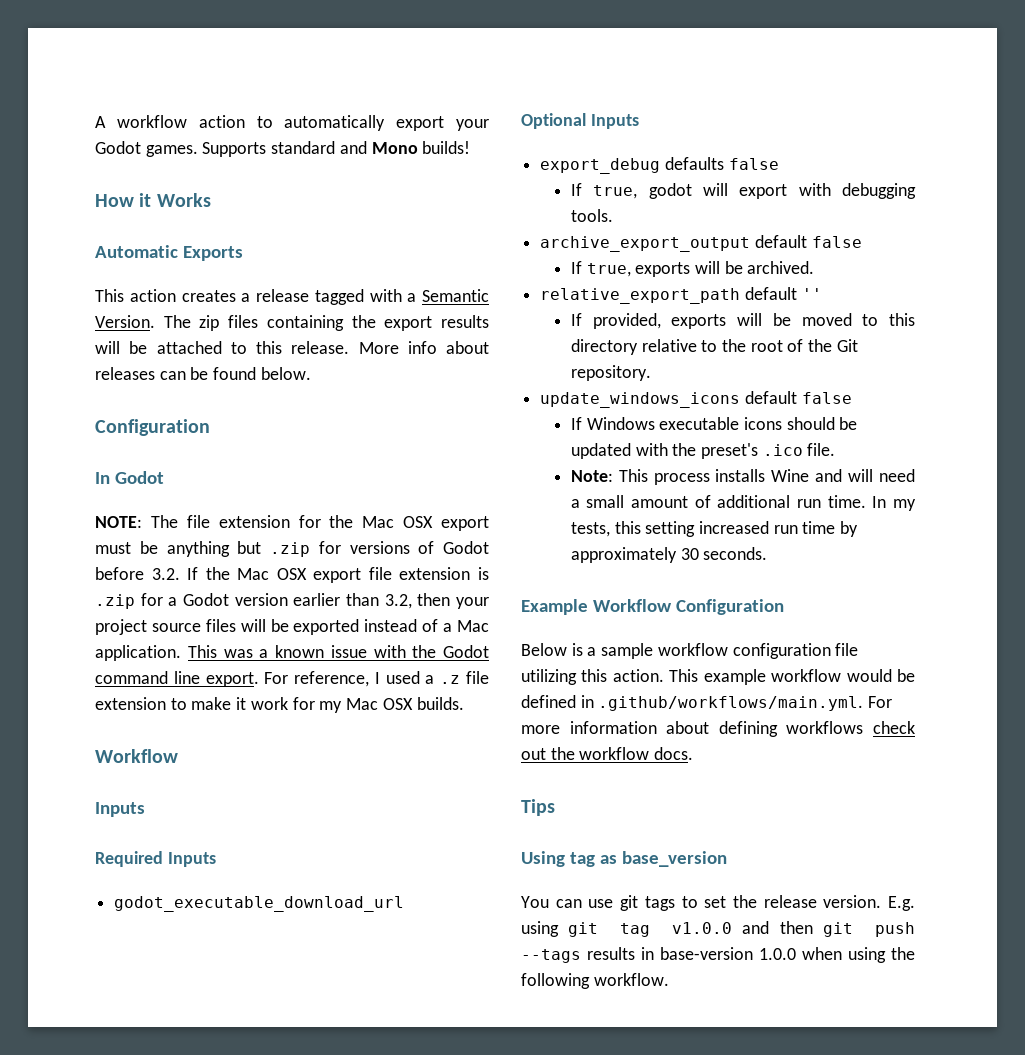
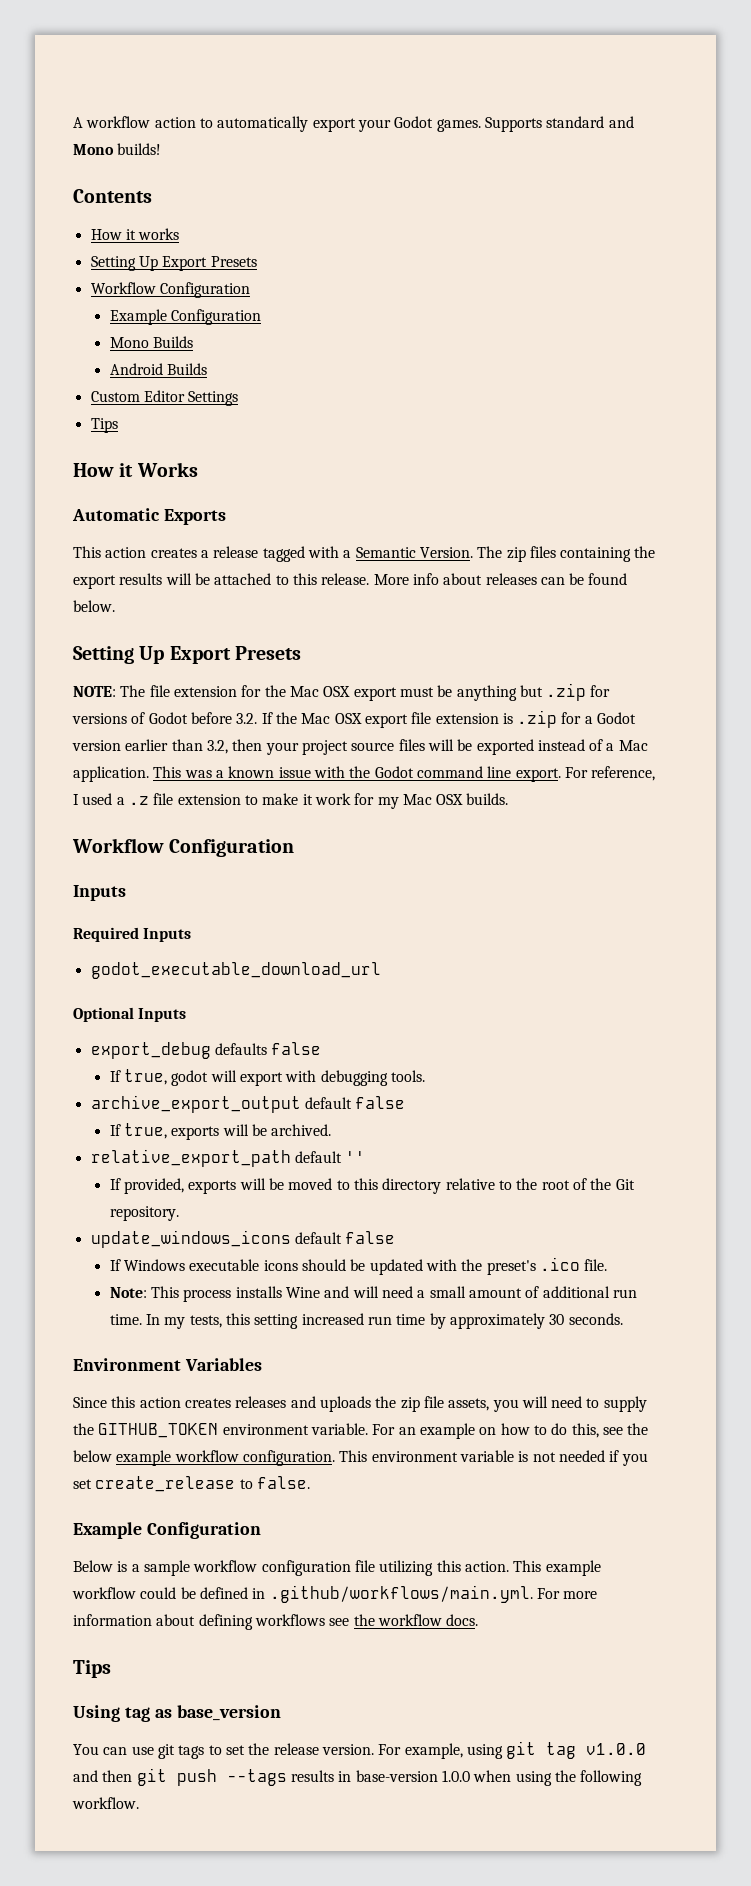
+ Contents
+ How it works
+ Setting Up Export Presets
+ Workflow Configuration
+ Example Configuration
+ Mono Builds
+ Android Builds
+ Custom Editor Settings
+ Tips
  More info about releases can be found below.
- Configuration
- In Godot
+ Setting Up Export Presets
  For reference, I used a .z file extension to make it work for my Mac OSX builds.
- Workflow
+ Workflow Configuration
- Example Workflow Configuration
+ Environment Variables
+ Since this action creates releases and uploads the zip file assets, you will need to supply the GITHUB_TOKEN environment variable. For an example on how to do this, see the below example workflow configuration. This environment variable is not needed if you set create_release to false.
+ Example Configuration
- This example workflow would be defined in .github/workflows/main.yml. For more information about defining workflows check out the workflow docs.
+ This example workflow could be defined in .github/workflows/main.yml. For more information about defining workflows see the workflow docs.
- E.g. using git tag v1.0.0 and then git push --tags results in base-version 1.0.0 when using the following workflow.
+ For example, using git tag v1.0.0 and then git push --tags results in base-version 1.0.0 when using the following workflow.

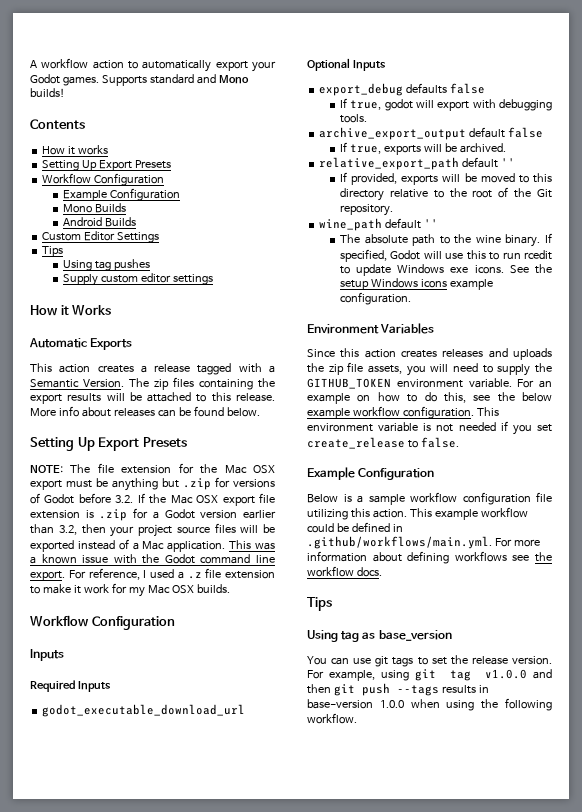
+ Using tag pushes
+ Supply custom editor settings
- update_windows_icons default false
- If Windows executable icons should be updated with the preset's .ico file.
- Note: This process installs Wine and will need a small amount of additional run time. In my tests, this setting increased run time by approximately 30 seconds.
+ wine_path default ''
+ The absolute path to the wine binary. If specified, Godot will use this to run rcedit to update Windows exe icons. See the setup Windows icons example configuration.

